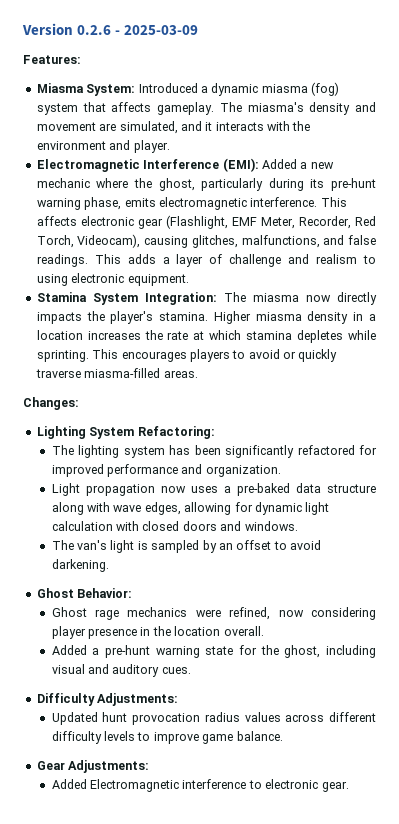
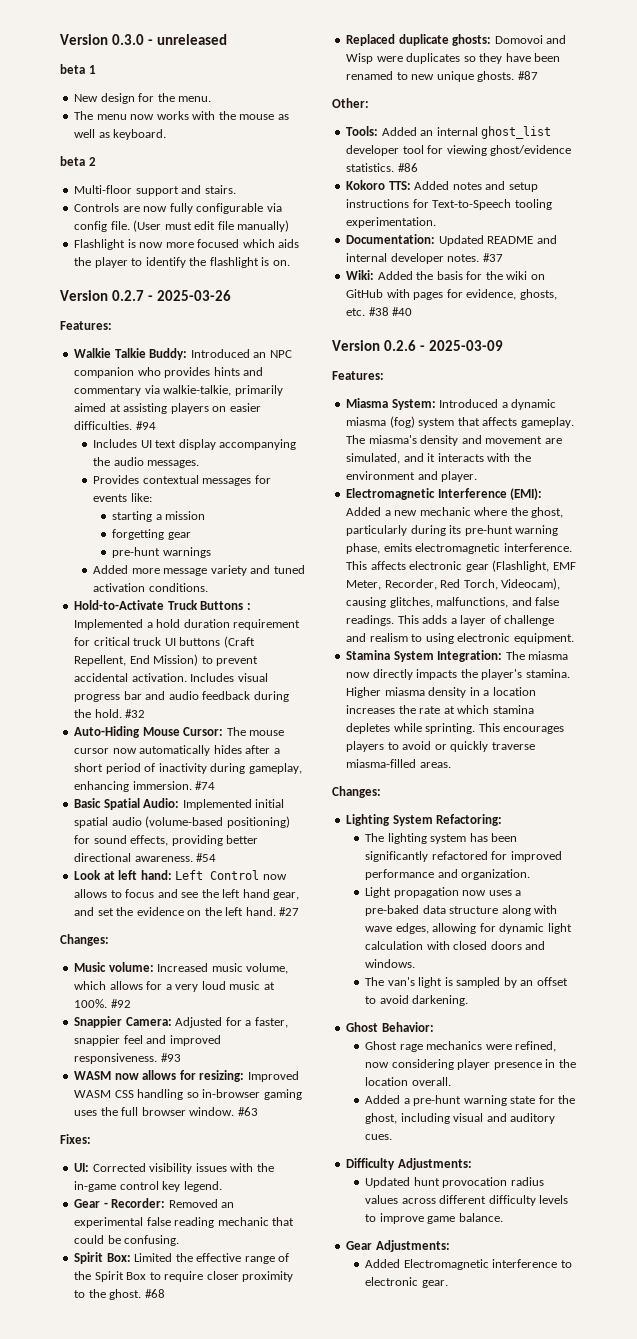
+ Version 0.3.0 - unreleased
+ beta 1
+ New design for the menu.
+ The menu now works with the mouse as well as keyboard.
+ beta 2
+ Multi-floor support and stairs.
+ Controls are now fully configurable via config file. (User must edit file manually)
+ Flashlight is now more focused which aids the player to identify the flashlight is on.
+ Version 0.2.7 - 2025-03-26
+ Features:
+ Walkie Talkie Buddy: Introduced an NPC companion who provides hints and commentary via walkie-talkie, primarily aimed at assisting players on easier difficulties. #94
+ Includes UI text display accompanying the audio messages.
+ Provides contextual messages for events like:
+ starting a mission
+ forgetting gear
+ pre-hunt warnings
+ Added more message variety and tuned activation conditions.
+ Hold-to-Activate Truck Buttons : Implemented a hold duration requirement for critical truck UI buttons (Craft Repellent, End Mission) to prevent accidental activation. Includes visual progress bar and audio feedback during the hold. #32
+ Auto-Hiding Mouse Cursor: The mouse cursor now automatically hides after a short period of inactivity during gameplay, enhancing immersion. #74
+ Basic Spatial Audio: Implemented initial spatial audio (volume-based positioning) for sound effects, providing better directional awareness. #54
+ Look at left hand: Left Control now allows to focus and see the left hand gear, and set the evidence on the left hand. #27
+ Changes:
+ Music volume: Increased music volume, which allows for a very loud music at 100%. #92
+ Snappier Camera: Adjusted for a faster, snappier feel and improved responsiveness. #93
+ WASM now allows for resizing: Improved WASM CSS handling so in-browser gaming uses the full browser window. #63
+ Fixes:
+ UI: Corrected visibility issues with the in-game control key legend.
+ Gear - Recorder: Removed an experimental false reading mechanic that could be confusing.
+ Spirit Box: Limited the effective range of the Spirit Box to require closer proximity to the ghost. #68
+ Replaced duplicate ghosts: Domovoi and Wisp were duplicates so they have been renamed to new unique ghosts. #87
+ Other:
+ Tools: Added an internal ghost_list developer tool for viewing ghost/evidence statistics. #86
+ Kokoro TTS: Added notes and setup instructions for Text-to-Speech tooling experimentation.
+ Documentation: Updated README and internal developer notes. #37
+ Wiki: Added the basis for the wiki on GitHub with pages for evidence, ghosts, etc. #38 #40

